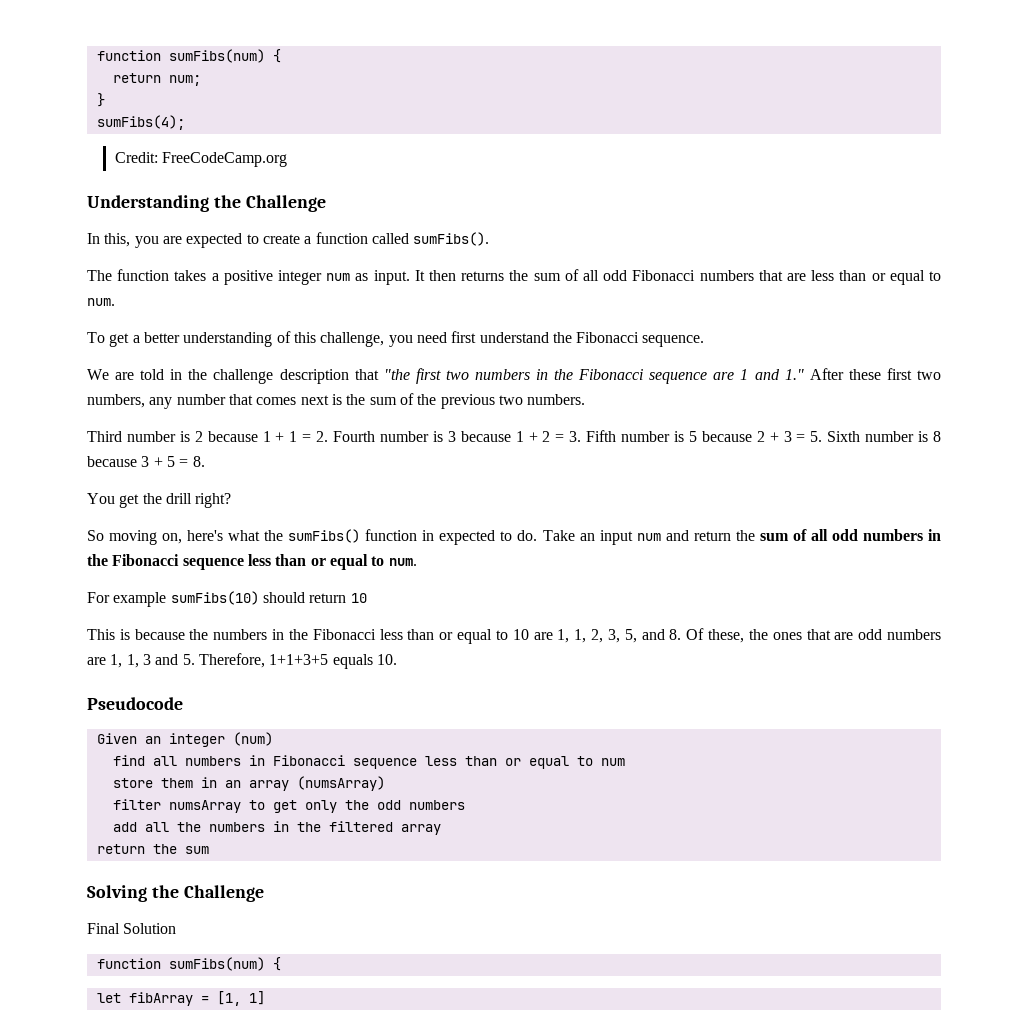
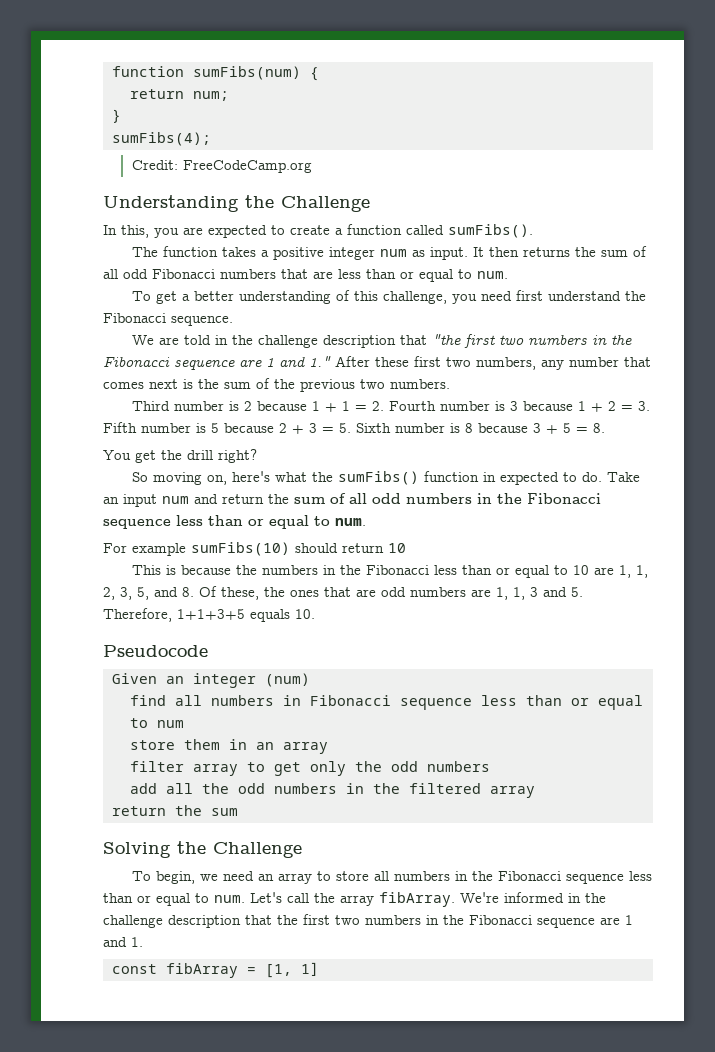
- store them in an array (numsArray)
+ store them in an array
- filter numsArray to get only the odd numbers
+ filter array to get only the odd numbers
- add all the numbers in the filtered array
+ add all the odd numbers in the filtered array
- Final Solution
- function sumFibs(num) {
- let fibArray = [1, 1]
+ To begin, we need an array to store all numbers in the Fibonacci sequence less than or equal to num. Let's call the array fibArray. We're informed in the challenge description that the first two numbers in the Fibonacci sequence are 1 and 1.
+ const fibArray = [1, 1]

